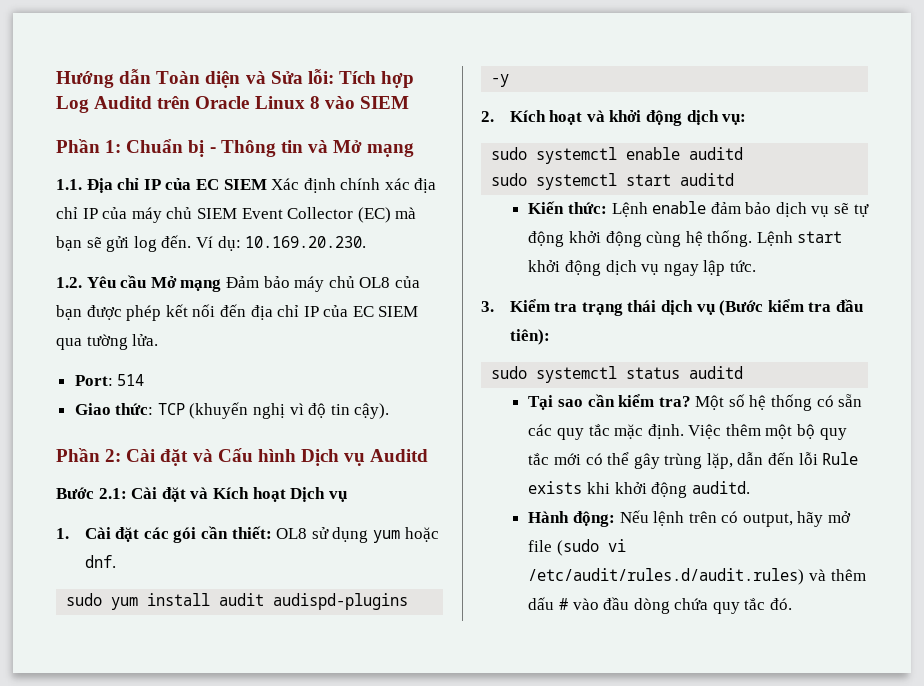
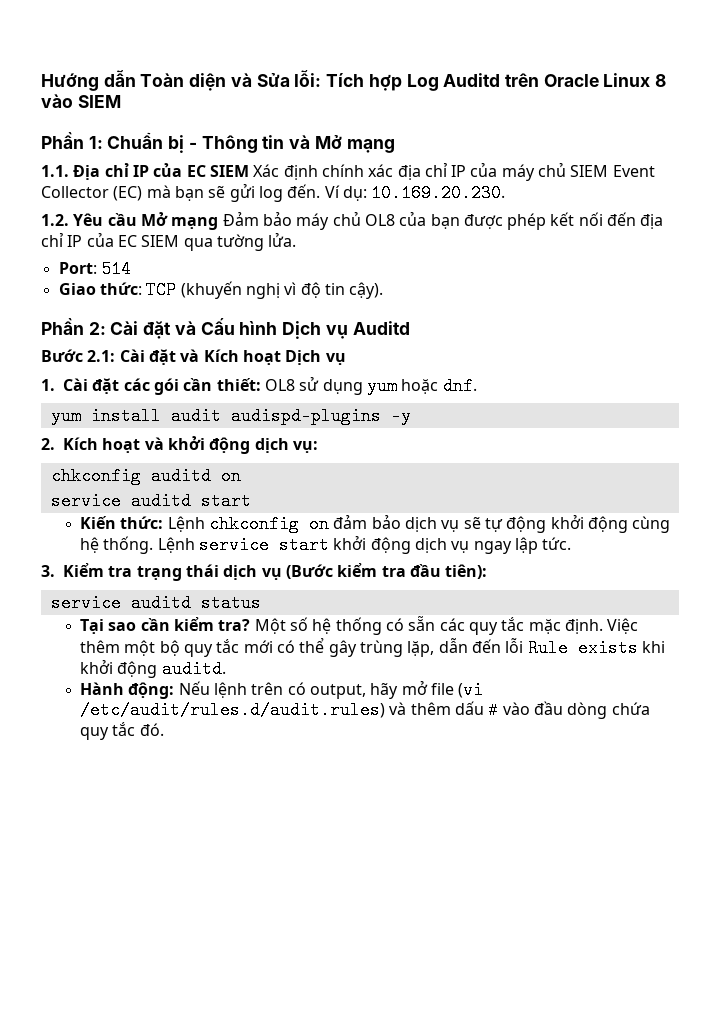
- sudo yum install audit audispd-plugins -y
+ yum install audit audispd-plugins -y
- sudo systemctl enable auditd
- sudo systemctl start auditd
+ chkconfig auditd on
+ service auditd start
- Kiến thức: Lệnh enable đảm bảo dịch vụ sẽ tự động khởi động cùng hệ thống.
+ Kiến thức: Lệnh chkconfig on đảm bảo dịch vụ sẽ tự động khởi động cùng hệ thống.
- Lệnh start khởi động dịch vụ ngay lập tức.
+ Lệnh service start khởi động dịch vụ ngay lập tức.
- sudo systemctl status auditd
+ service auditd status
- Hành động: Nếu lệnh trên có output, hãy mở file (sudo vi /etc/audit/rules.d/audit.rules) và thêm dấu # vào đầu dòng chứa quy tắc đó.
+ Hành động: Nếu lệnh trên có output, hãy mở file (vi /etc/audit/rules.d/audit.rules) và thêm dấu # vào đầu dòng chứa quy tắc đó.

